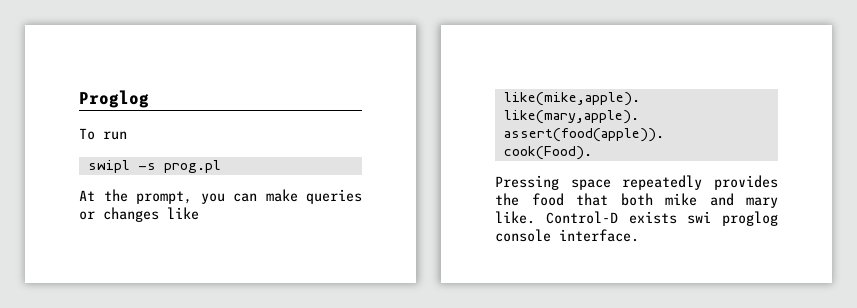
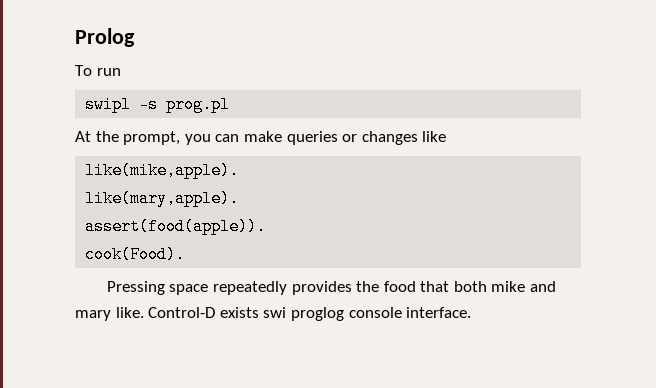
- Proglog
+ Prolog

